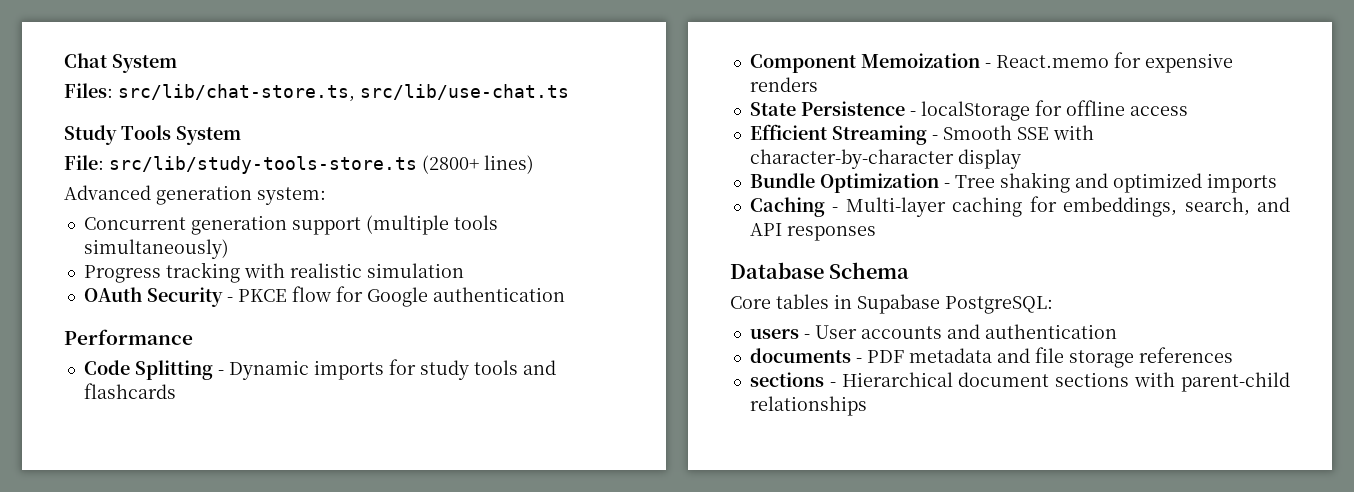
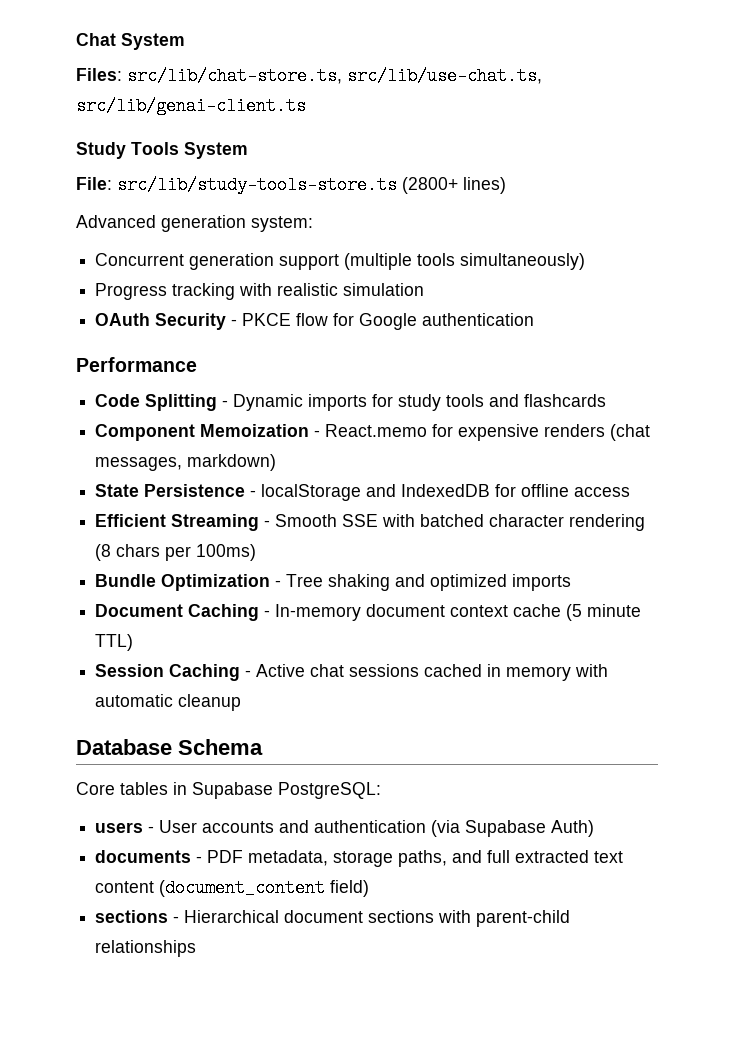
- Files: src/lib/chat-store.ts, src/lib/use-chat.ts
+ Files: src/lib/chat-store.ts, src/lib/use-chat.ts, src/lib/genai-client.ts
- Component Memoization - React.memo for expensive renders
+ Component Memoization - React.memo for expensive renders (chat messages, markdown)
- State Persistence - localStorage for offline access
+ State Persistence - localStorage and IndexedDB for offline access
- Efficient Streaming - Smooth SSE with character-by-character display
+ Efficient Streaming - Smooth SSE with batched character rendering (8 chars per 100ms)
- Caching - Multi-layer caching for embeddings, search, and API responses
+ Document Caching - In-memory document context cache (5 minute TTL)
+ Session Caching - Active chat sessions cached in memory with automatic cleanup
- users - User accounts and authentication
+ users - User accounts and authentication (via Supabase Auth)
- documents - PDF metadata and file storage references
+ documents - PDF metadata, storage paths, and full extracted text content (document_content field)

